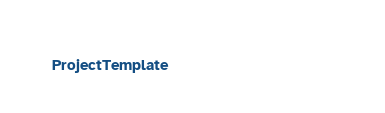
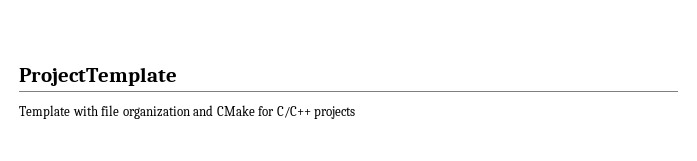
+ Template with file organization and CMake for C/C++ projects

